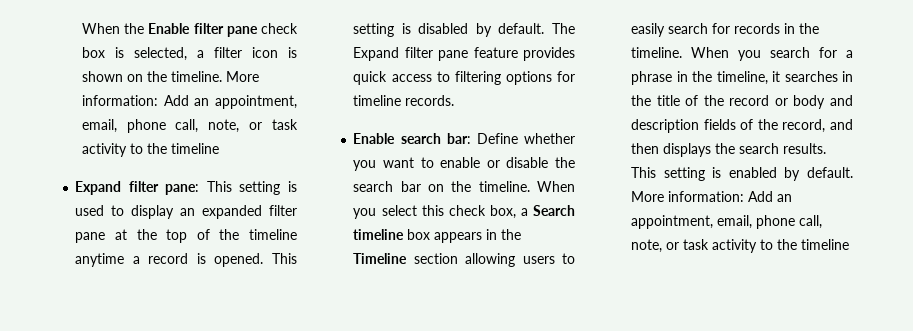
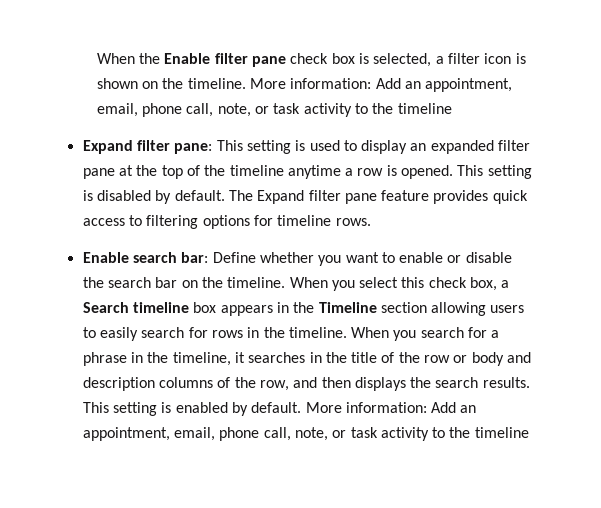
- Expand filter pane: This setting is used to display an expanded filter pane at the top of the timeline anytime a record is opened.
+ Expand filter pane: This setting is used to display an expanded filter pane at the top of the timeline anytime a row is opened.
- The Expand filter pane feature provides quick access to filtering options for timeline records.
+ The Expand filter pane feature provides quick access to filtering options for timeline rows.
- When you select this check box, a Search timeline box appears in the Timeline section allowing users to easily search for records in the timeline.
+ When you select this check box, a Search timeline box appears in the Timeline section allowing users to easily search for rows in the timeline.
- When you search for a phrase in the timeline, it searches in the title of the record or body and description fields of the record, and then displays the search results.
+ When you search for a phrase in the timeline, it searches in the title of the row or body and description columns of the row, and then displays the search results.

